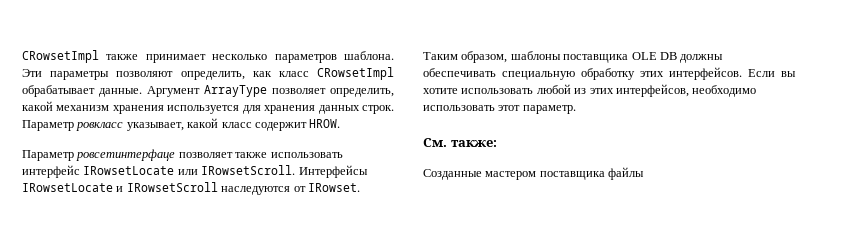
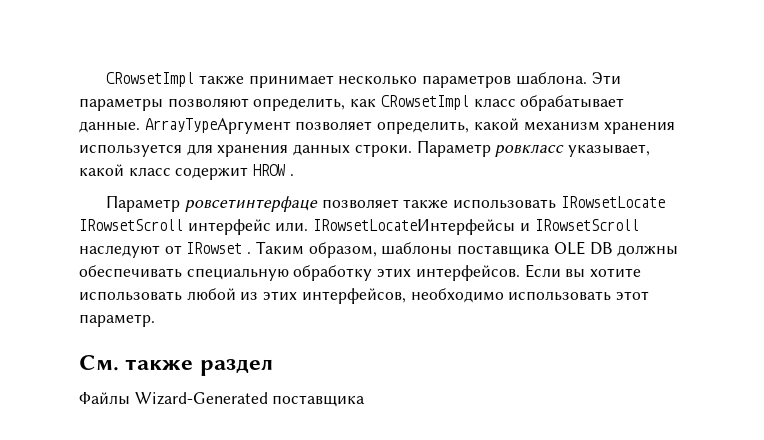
- Эти параметры позволяют определить, как класс CRowsetImpl обрабатывает данные. Аргумент ArrayType позволяет определить, какой механизм хранения используется для хранения данных строк.
+ Эти параметры позволяют определить, как CRowsetImpl класс обрабатывает данные. ArrayTypeАргумент позволяет определить, какой механизм хранения используется для хранения данных строки.
- Параметр ровкласс указывает, какой класс содержит HROW.
+ Параметр ровкласс указывает, какой класс содержит HROW .
- Параметр ровсетинтерфаце позволяет также использовать интерфейс IRowsetLocate или IRowsetScroll. Интерфейсы IRowsetLocate и IRowsetScroll наследуются от IRowset.
+ Параметр ровсетинтерфаце позволяет также использовать IRowsetLocate IRowsetScroll интерфейс или. IRowsetLocateИнтерфейсы и IRowsetScroll наследуют от IRowset .
- См. также:
- Созданные мастером поставщика файлы
+ См. также раздел
+ Файлы Wizard-Generated поставщика

